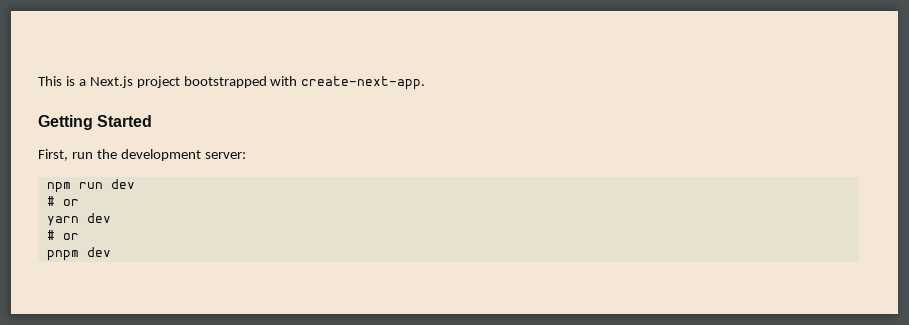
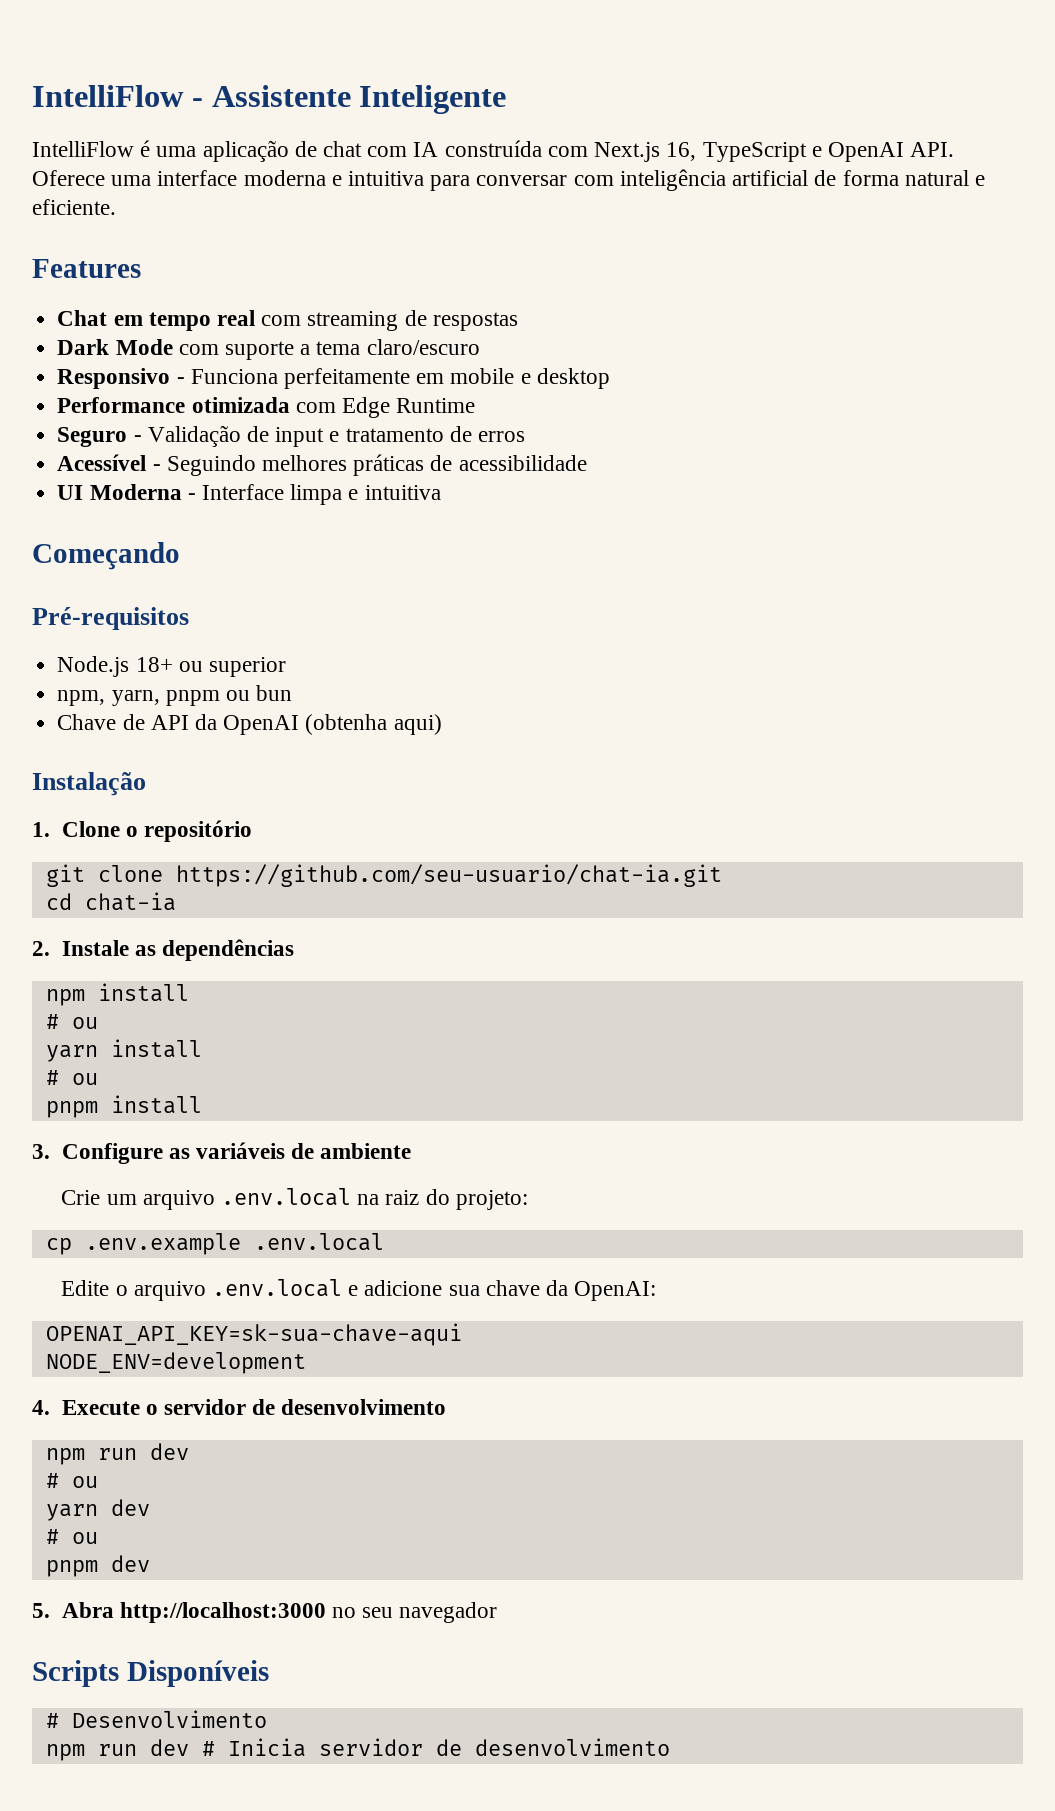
- This is a Next.js project bootstrapped with create-next-app.
- Getting Started
- First, run the development server:
+ IntelliFlow - Assistente Inteligente
+ IntelliFlow é uma aplicação de chat com IA construída com Next.js 16, TypeScript e OpenAI API. Oferece uma interface moderna e intuitiva para conversar com inteligência artificial de forma natural e eficiente.
+ Features
+ Chat em tempo real com streaming de respostas
+ Dark Mode com suporte a tema claro/escuro
+ Responsivo - Funciona perfeitamente em mobile e desktop
+ Performance otimizada com Edge Runtime
+ Seguro - Validação de input e tratamento de erros
+ Acessível - Seguindo melhores práticas de acessibilidade
+ UI Moderna - Interface limpa e intuitiva
+ Começando
+ Pré-requisitos
+ Node.js 18+ ou superior
+ npm, yarn, pnpm ou bun
+ Chave de API da OpenAI (obtenha aqui)
+ Instalação
+ 1. Clone o repositório
+ git clone https://github.com/seu-usuario/chat-ia.git
+ cd chat-ia
+ 2. Instale as dependências
+ npm install
+ # ou
+ yarn install
+ # ou
+ pnpm install
+ 3. Configure as variáveis de ambiente
+ Crie um arquivo .env.local na raiz do projeto:
+ cp .env.example .env.local
+ Edite o arquivo .env.local e adicione sua chave da OpenAI:
+ OPENAI_API_KEY=sk-sua-chave-aqui
+ NODE_ENV=development
+ 4. Execute o servidor de desenvolvimento
  npm run dev
- # or
+ # ou
  yarn dev
- # or
+ # ou
+ 5. Abra http://localhost:3000 no seu navegador
+ Scripts Disponíveis
+ # Desenvolvimento
+ npm run dev # Inicia servidor de desenvolvimento

